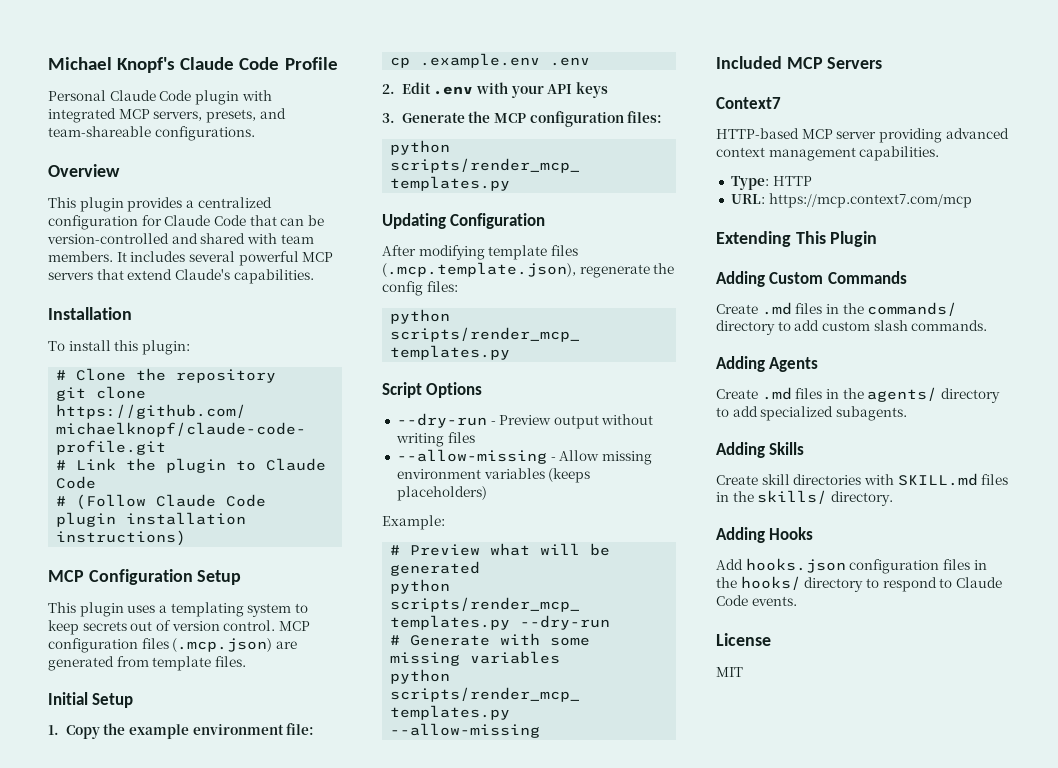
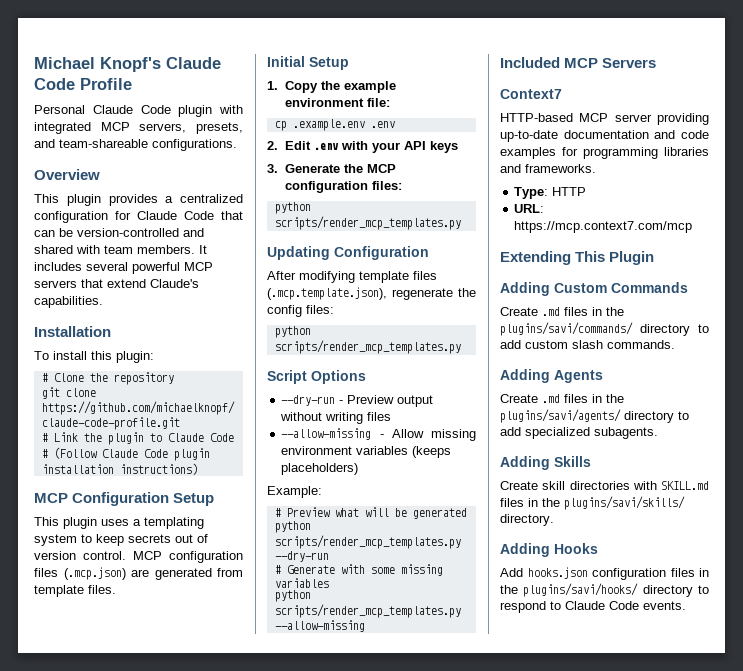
- HTTP-based MCP server providing advanced context management capabilities.
+ HTTP-based MCP server providing up-to-date documentation and code examples for programming libraries and frameworks.
- Create .md files in the commands/ directory to add custom slash commands.
+ Create .md files in the plugins/savi/commands/ directory to add custom slash commands.
- Create .md files in the agents/ directory to add specialized subagents.
+ Create .md files in the plugins/savi/agents/ directory to add specialized subagents.
- Create skill directories with SKILL.md files in the skills/ directory.
+ Create skill directories with SKILL.md files in the plugins/savi/skills/ directory.
- Add hooks.json configuration files in the hooks/ directory to respond to Claude Code events.
+ Add hooks.json configuration files in the plugins/savi/hooks/ directory to respond to Claude Code events.
- License
- MIT

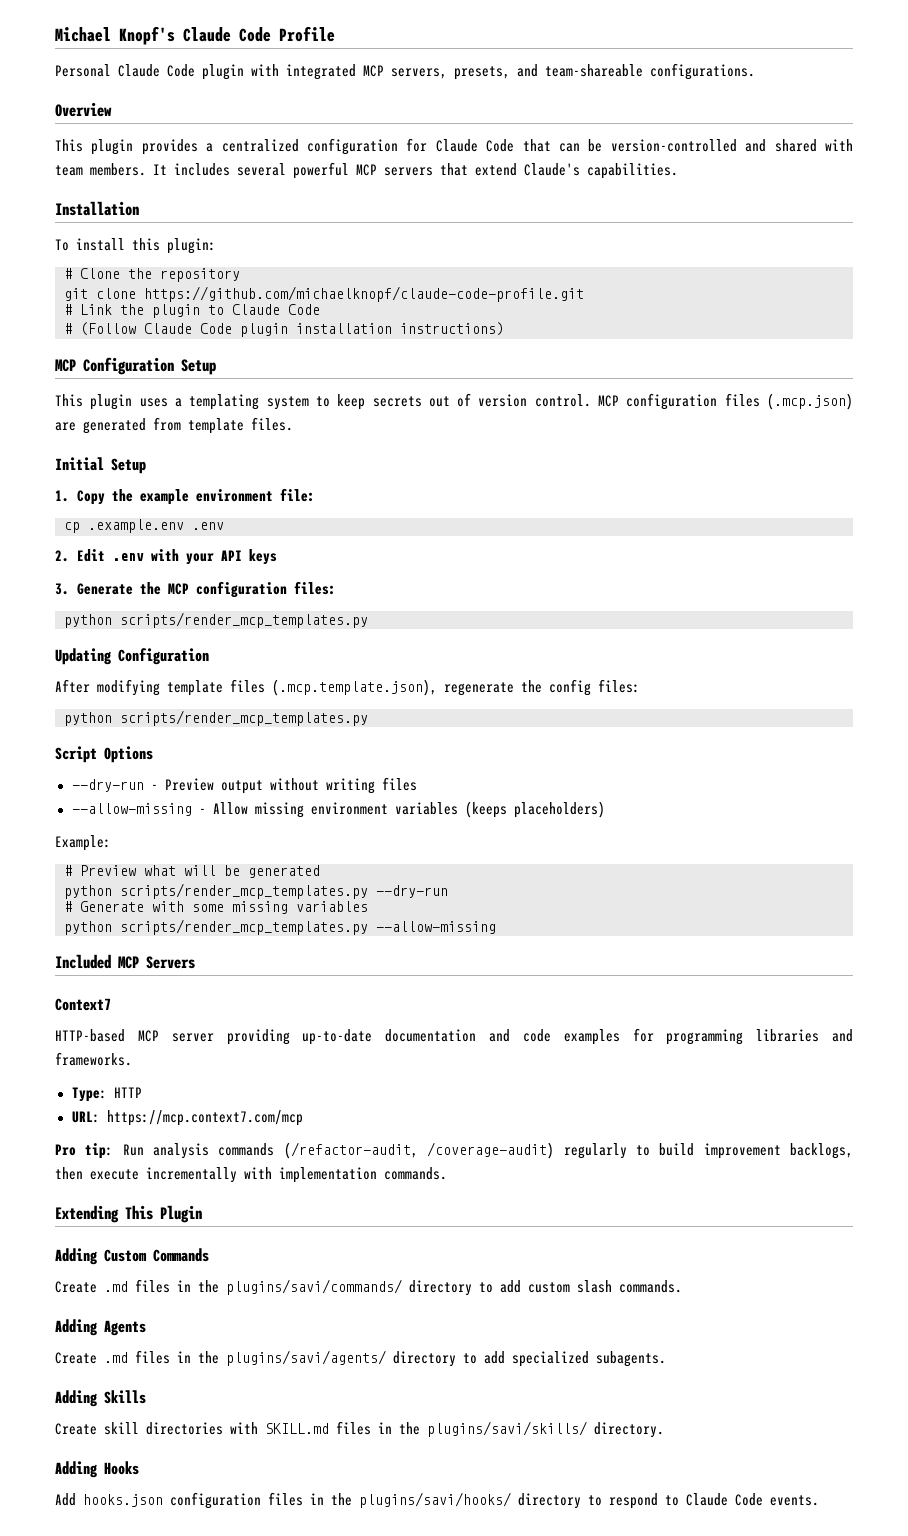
+ Pro tip: Run analysis commands (/refactor-audit, /coverage-audit) regularly to build improvement backlogs, then execute incrementally with implementation commands.

